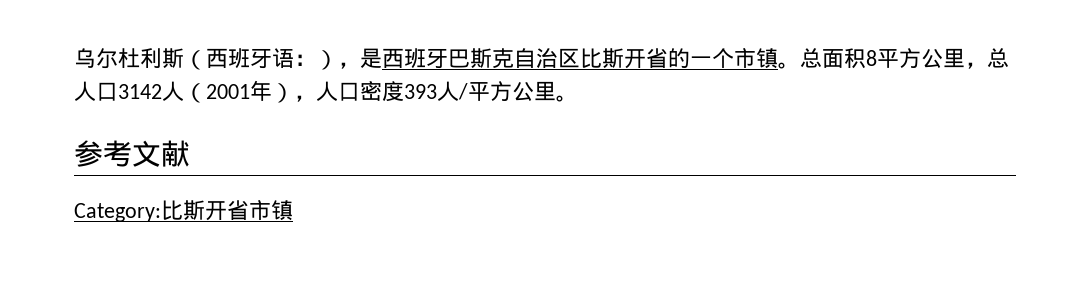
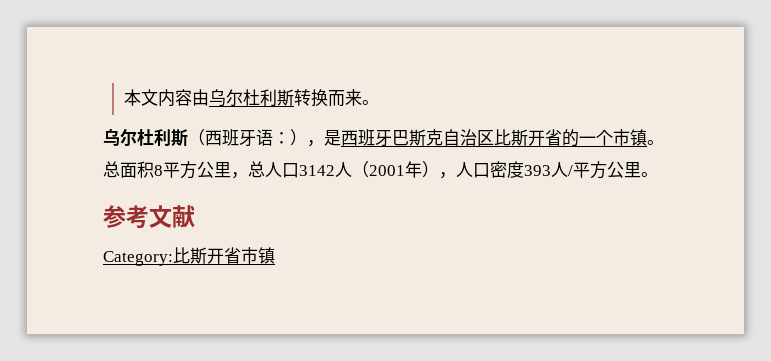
+ 本文内容由乌尔杜利斯转换而来。

